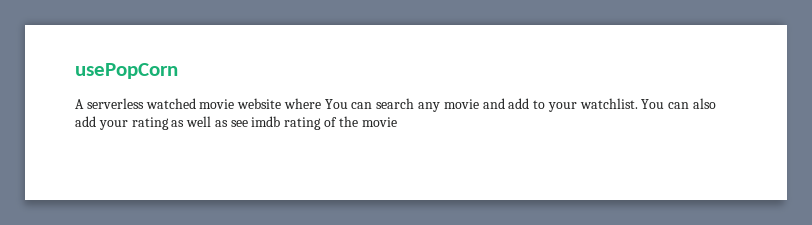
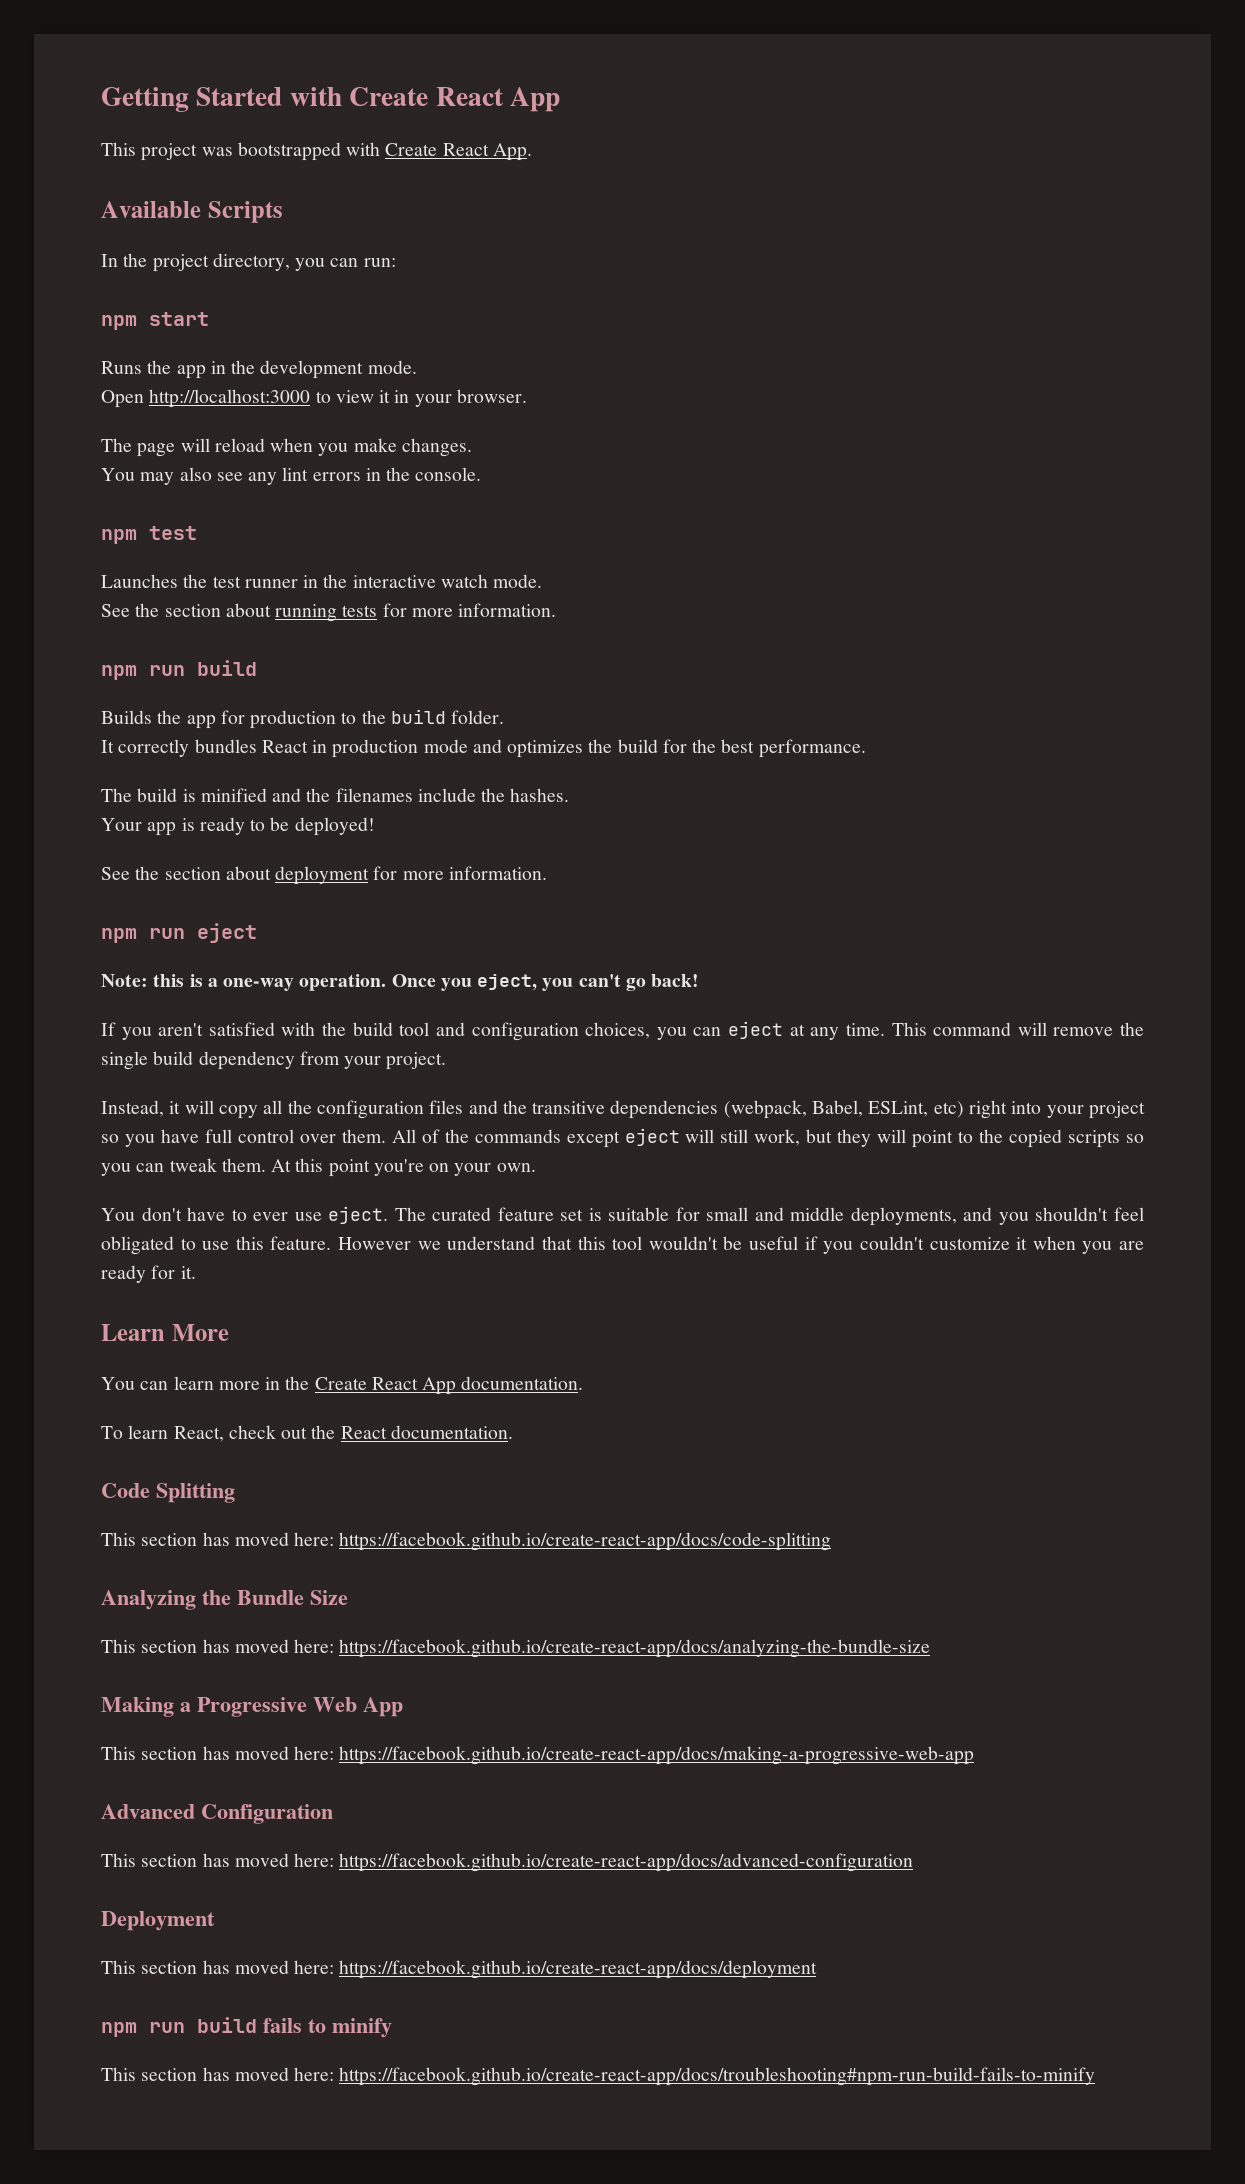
- usePopCorn
- A serverless watched movie website where You can search any movie and add to your watchlist. You can also add your rating as well as see imdb rating of the movie
+ Getting Started with Create React App
+ This project was bootstrapped with Create React App.
+ Available Scripts
+ In the project directory, you can run:
+ npm start
+ Runs the app in the development mode.
+ Open http://localhost:3000 to view it in your browser.
+ The page will reload when you make changes.
+ You may also see any lint errors in the console.
+ npm test
+ Launches the test runner in the interactive watch mode.
+ See the section about running tests for more information.
+ npm run build
+ Builds the app for production to the build folder.
+ It correctly bundles React in production mode and optimizes the build for the best performance.
+ The build is minified and the filenames include the hashes.
+ Your app is ready to be deployed!
+ See the section about deployment for more information.
+ npm run eject
+ Note: this is a one-way operation. Once you eject, you can't go back!
+ If you aren't satisfied with the build tool and configuration choices, you can eject at any time. This command will remove the single build dependency from your project.
+ Instead, it will copy all the configuration files and the transitive dependencies (webpack, Babel, ESLint, etc) right into your project so you have full control over them. All of the commands except eject will still work, but they will point to the copied scripts so you can tweak them. At this point you're on your own.
+ You don't have to ever use eject. The curated feature set is suitable for small and middle deployments, and you shouldn't feel obligated to use this feature. However we understand that this tool wouldn't be useful if you couldn't customize it when you are ready for it.
+ Learn More
+ You can learn more in the Create React App documentation.
+ To learn React, check out the React documentation.
+ Code Splitting
+ This section has moved here: https://facebook.github.io/create-react-app/docs/code-splitting
+ Analyzing the Bundle Size
+ This section has moved here: https://facebook.github.io/create-react-app/docs/analyzing-the-bundle-size
+ Making a Progressive Web App
+ This section has moved here: https://facebook.github.io/create-react-app/docs/making-a-progressive-web-app
+ Advanced Configuration
+ This section has moved here: https://facebook.github.io/create-react-app/docs/advanced-configuration
+ Deployment
+ This section has moved here: https://facebook.github.io/create-react-app/docs/deployment
+ npm run build fails to minify
+ This section has moved here: https://facebook.github.io/create-react-app/docs/troubleshooting#npm-run-build-fails-to-minify

